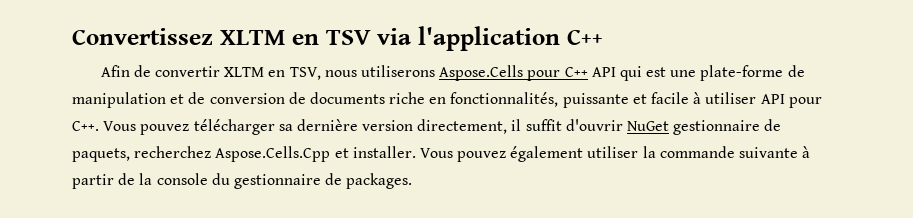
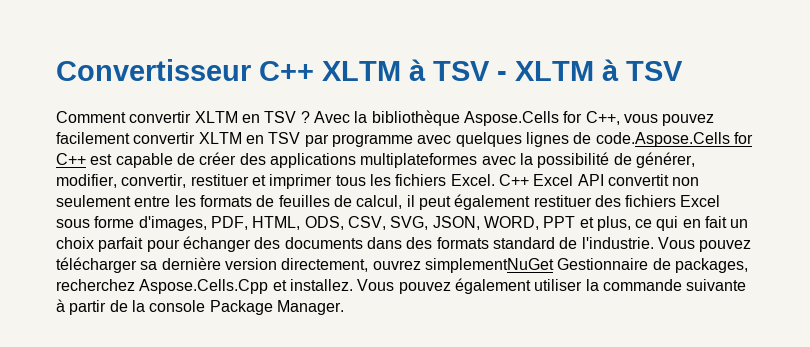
- Convertissez XLTM en TSV via l'application C++
- Afin de convertir XLTM en TSV, nous utiliserons Aspose.Cells pour C++ API qui est une plate-forme de manipulation et de conversion de documents riche en fonctionnalités, puissante et facile à utiliser API pour C++. Vous pouvez télécharger sa dernière version directement, il suffit d'ouvrir NuGet gestionnaire de paquets, recherchez Aspose.Cells.Cpp et installer.
+ Convertisseur C++ XLTM à TSV - XLTM à TSV
+ Comment convertir XLTM en TSV ? Avec la bibliothèque Aspose.Cells for C++, vous pouvez facilement convertir XLTM en TSV par programme avec quelques lignes de code.Aspose.Cells for C++ est capable de créer des applications multiplateformes avec la possibilité de générer, modifier, convertir, restituer et imprimer tous les fichiers Excel. C++ Excel API convertit non seulement entre les formats de feuilles de calcul, il peut également restituer des fichiers Excel sous forme d'images, PDF, HTML, ODS, CSV, SVG, JSON, WORD, PPT et plus, ce qui en fait un choix parfait pour échanger des documents dans des formats standard de l'industrie. Vous pouvez télécharger sa dernière version directement, ouvrez simplementNuGet Gestionnaire de packages, recherchez Aspose.Cells.Cpp et installez.
- Vous pouvez également utiliser la commande suivante à partir de la console du gestionnaire de packages.
+ Vous pouvez également utiliser la commande suivante à partir de la console Package Manager.

